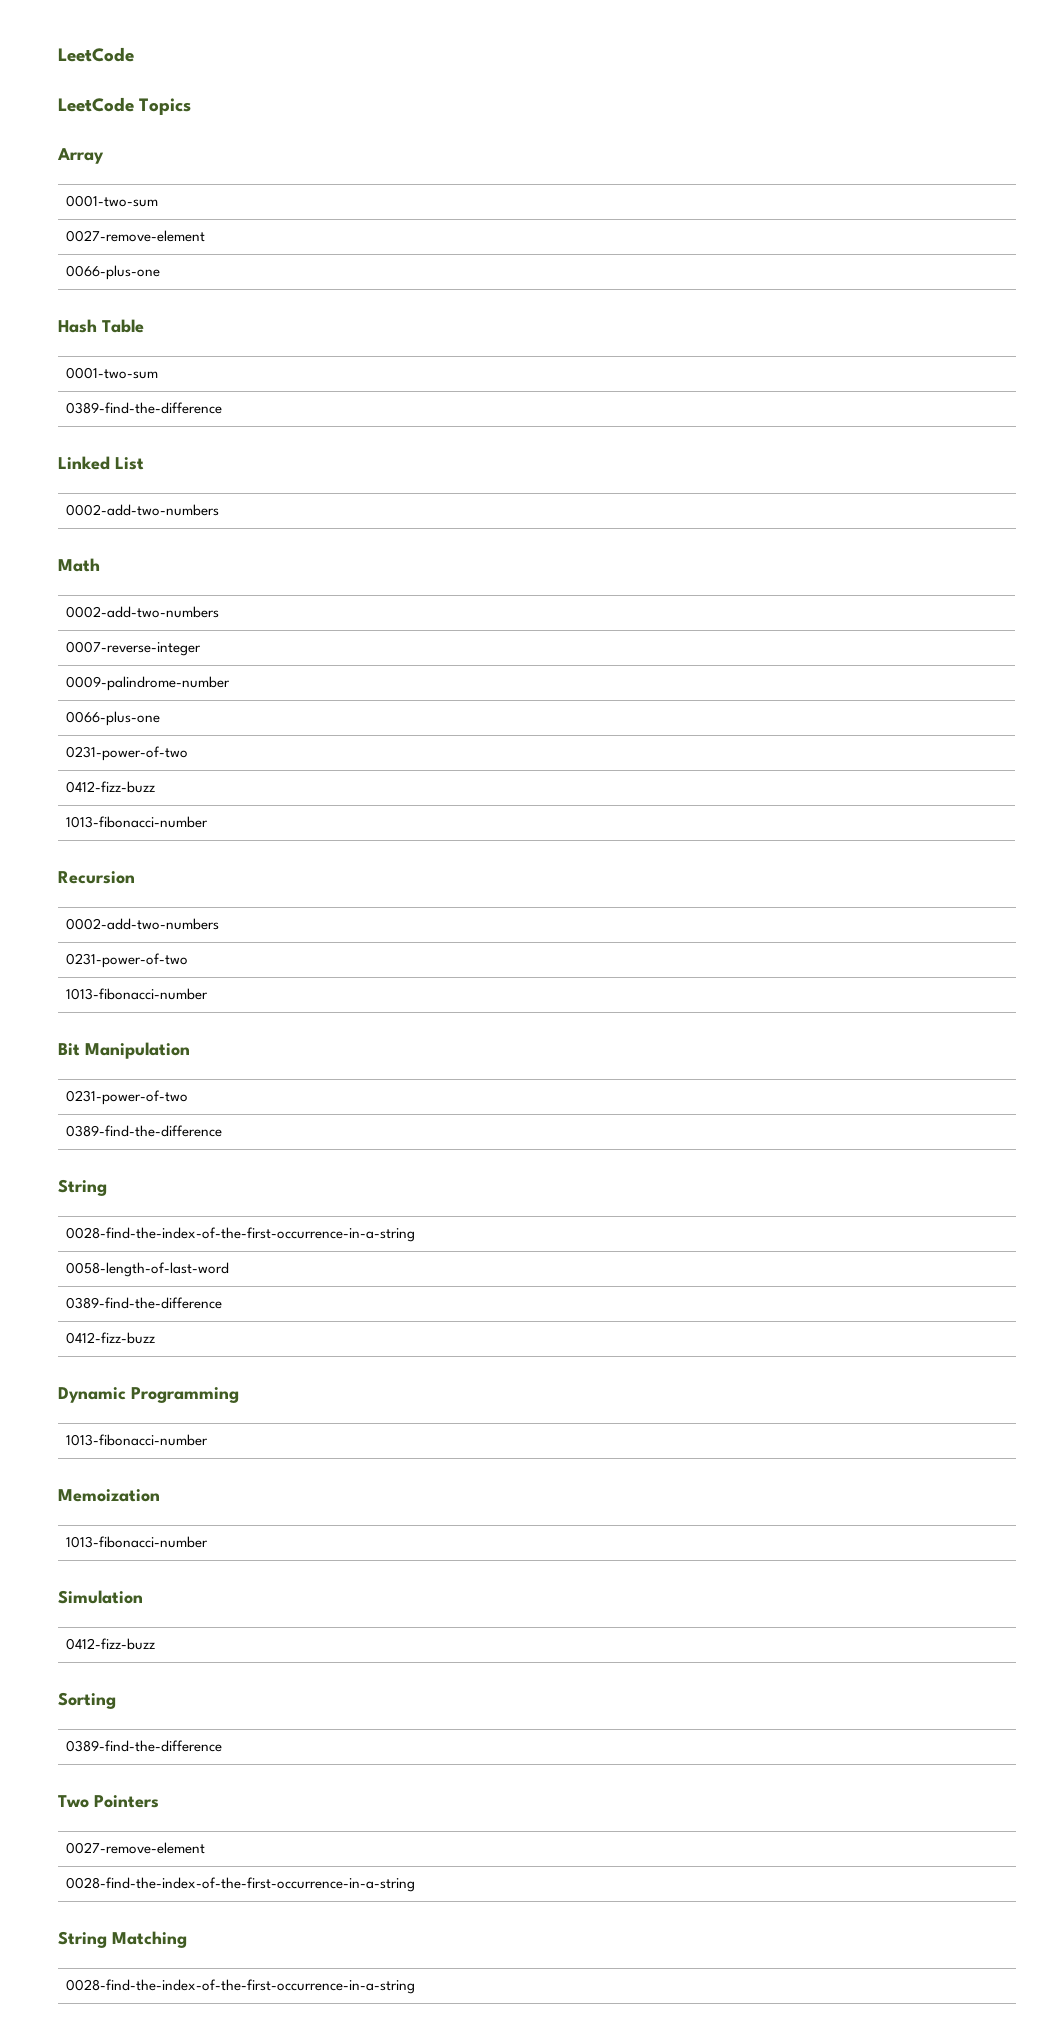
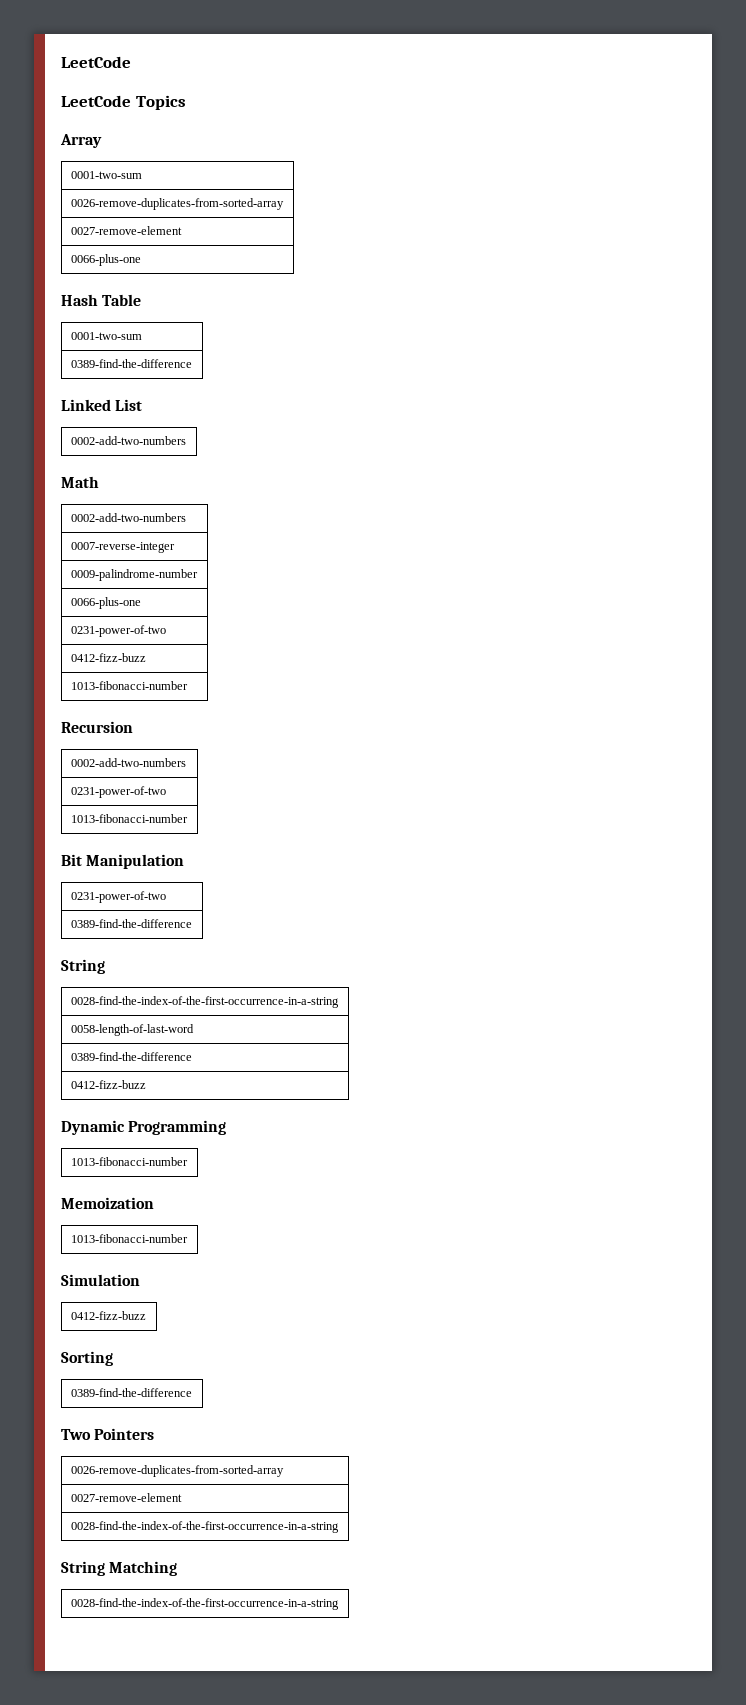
  Array
  0001-two-sum
+ 0026-remove-duplicates-from-sorted-array
  Two Pointers
+ 0026-remove-duplicates-from-sorted-array

